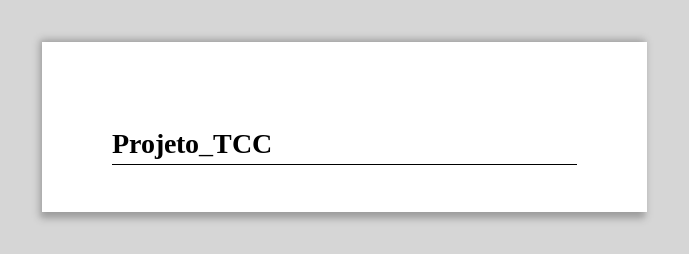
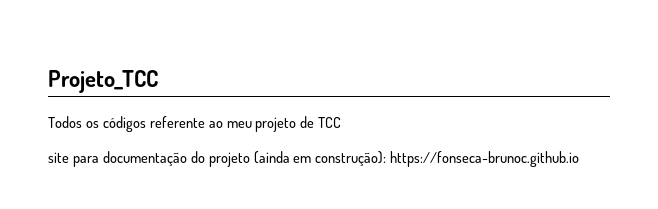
+ Todos os códigos referente ao meu projeto de TCC
+ site para documentação do projeto (ainda em construção): https://fonseca-brunoc.github.io

